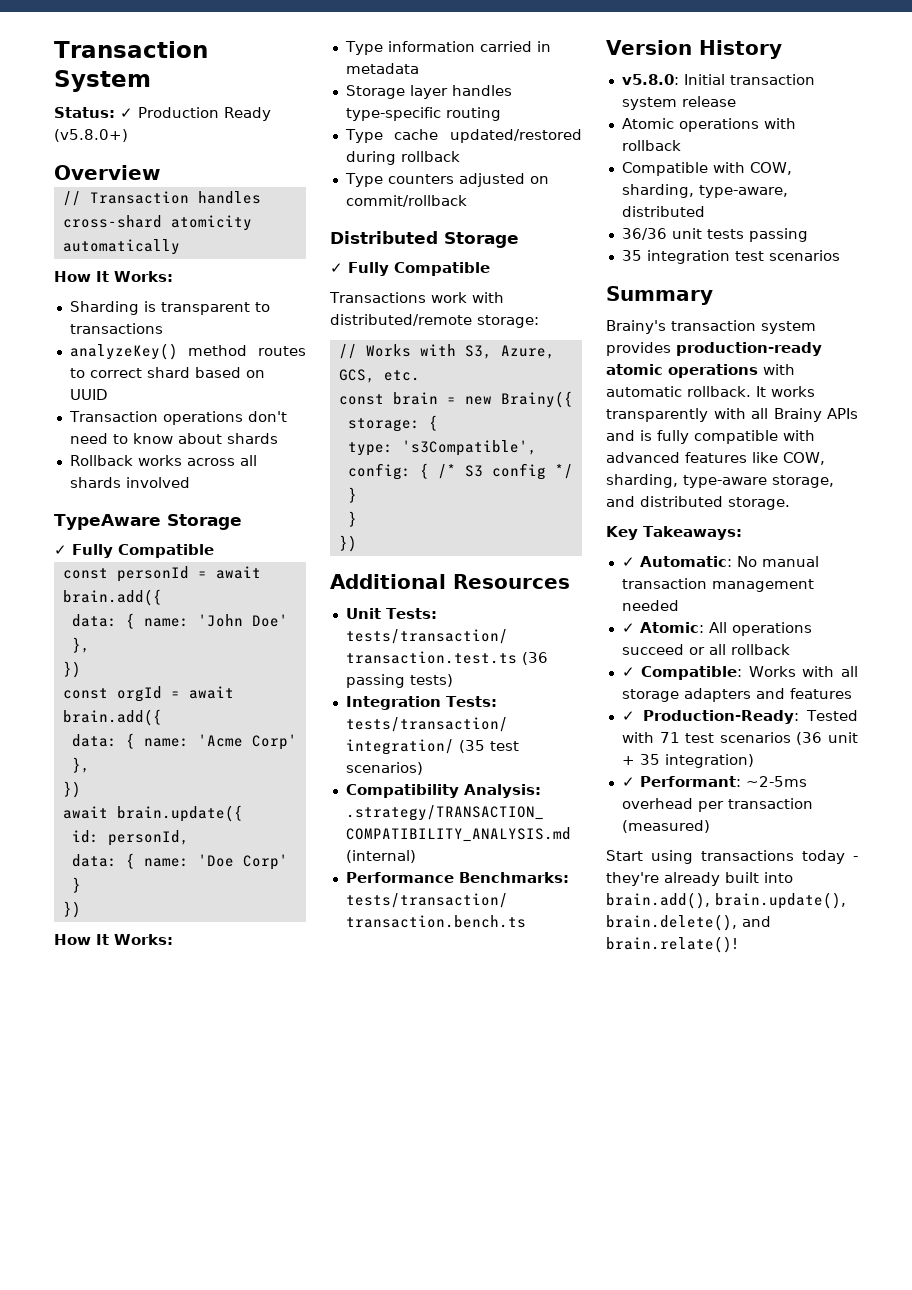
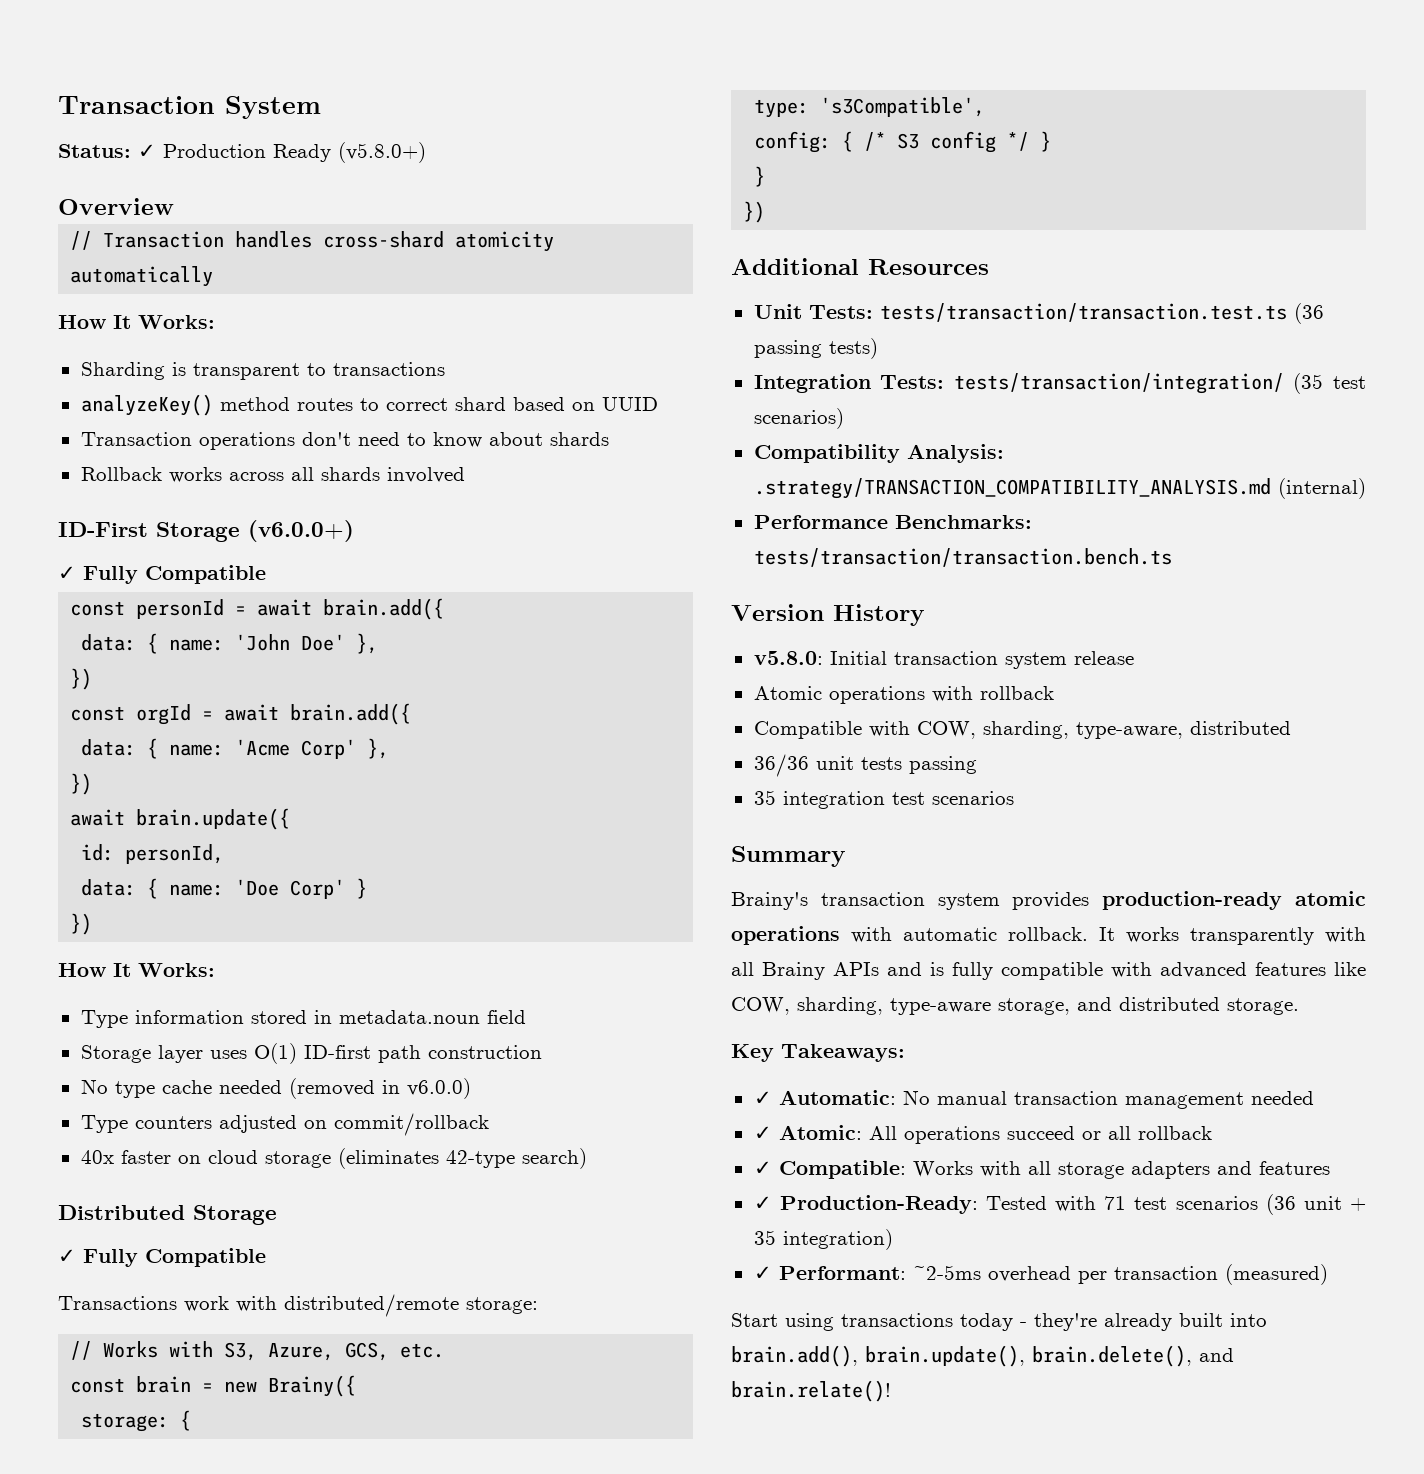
- TypeAware Storage
+ ID-First Storage (v6.0.0+)
- Type information carried in metadata
- Storage layer handles type-specific routing
- Type cache updated/restored during rollback
+ Type information stored in metadata.noun field
+ Storage layer uses O(1) ID-first path construction
+ No type cache needed (removed in v6.0.0)
+ 40x faster on cloud storage (eliminates 42-type search)

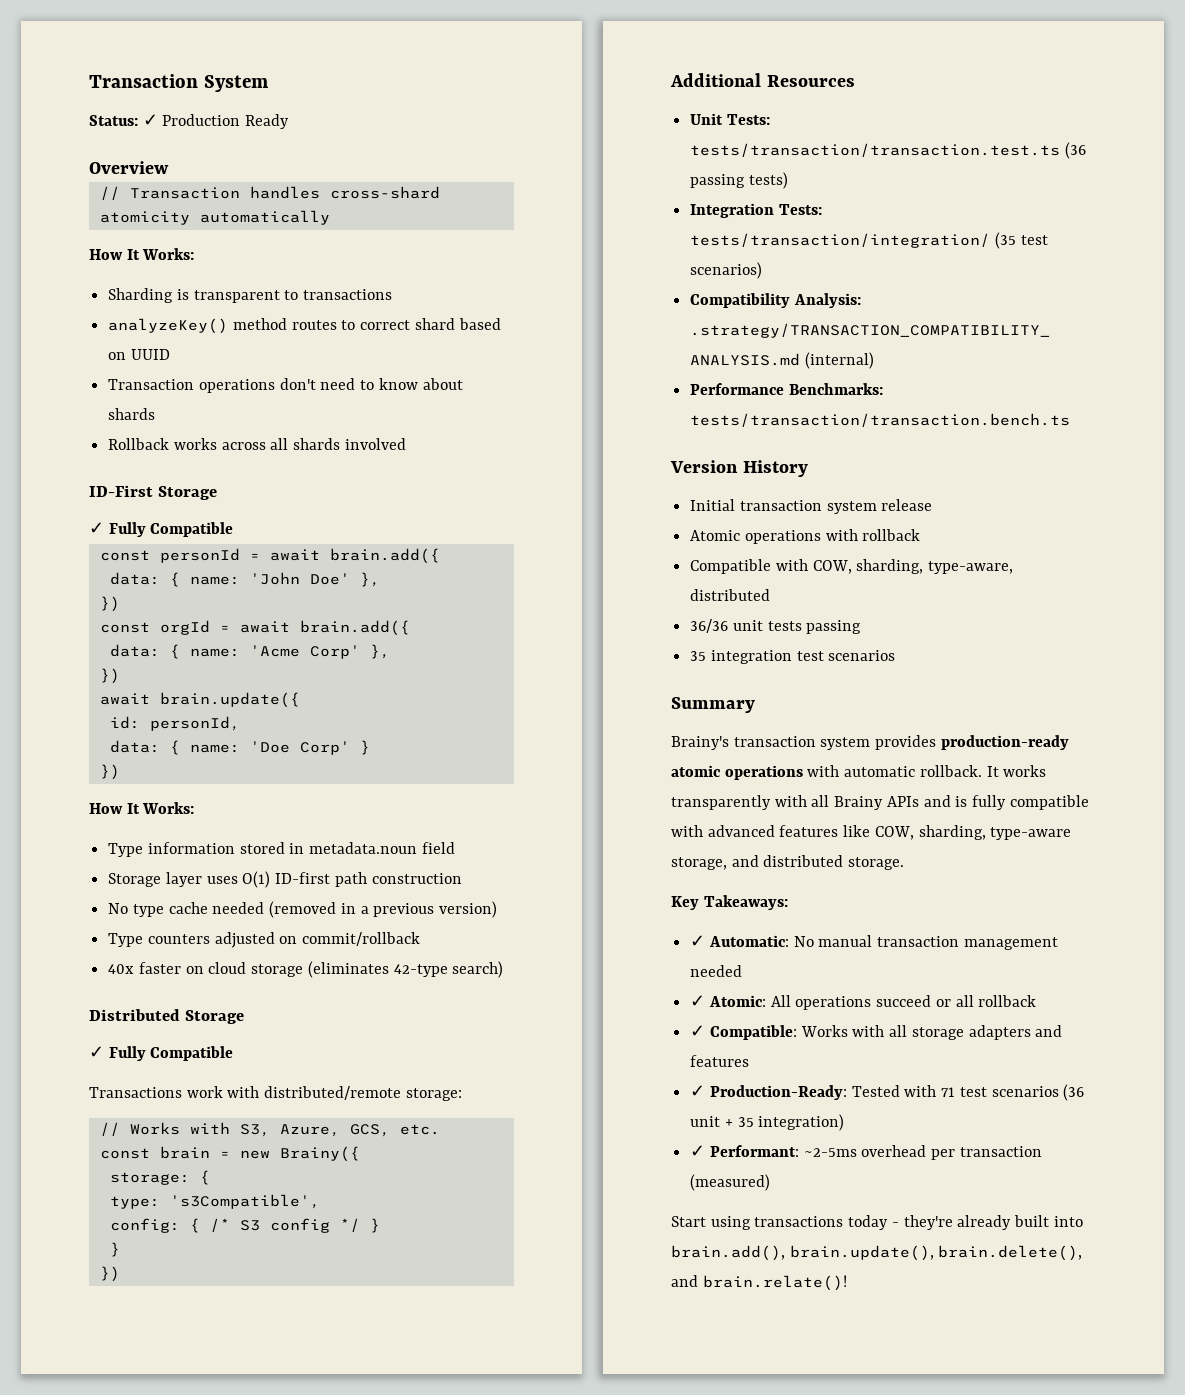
- Status: ✓ Production Ready (v5.8.0+)
+ Status: ✓ Production Ready
- ID-First Storage (v6.0.0+)
+ ID-First Storage
- No type cache needed (removed in v6.0.0)
+ No type cache needed (removed in a previous version)
- v5.8.0: Initial transaction system release
+ Initial transaction system release

